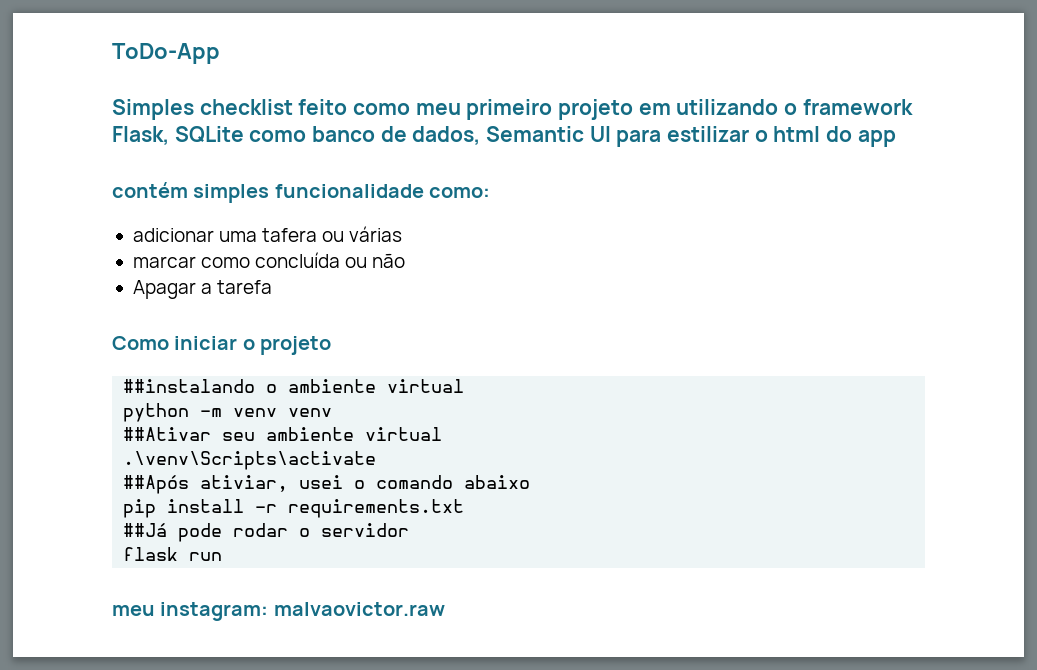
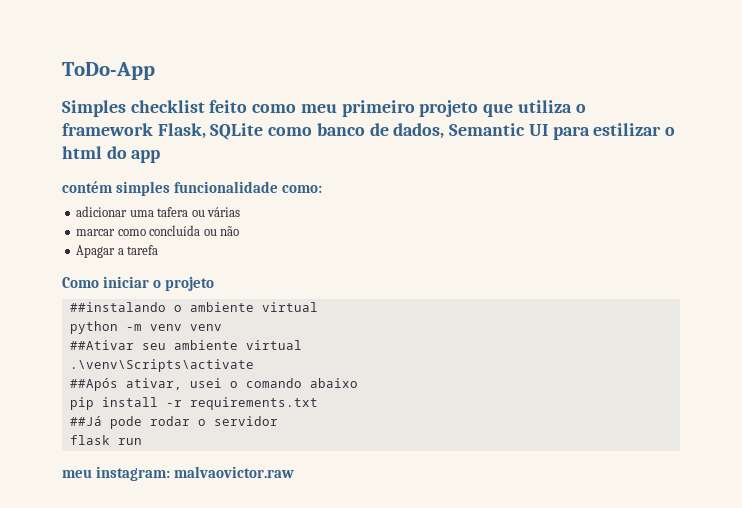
- Simples checklist feito como meu primeiro projeto em utilizando o framework Flask, SQLite como banco de dados, Semantic UI para estilizar o html do app
+ Simples checklist feito como meu primeiro projeto que utiliza o framework Flask, SQLite como banco de dados, Semantic UI para estilizar o html do app
- ##Após ativiar, usei o comando abaixo
+ ##Após ativar, usei o comando abaixo

